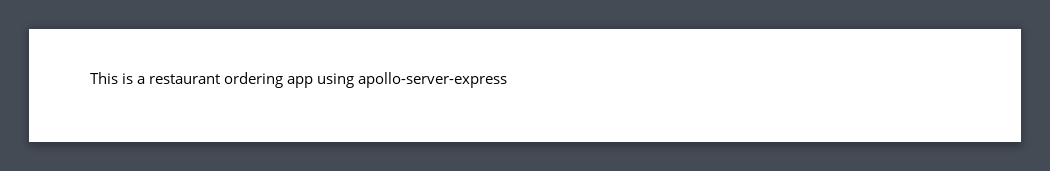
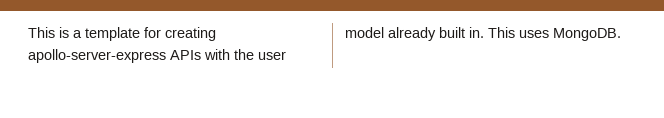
- This is a restaurant ordering app using apollo-server-express
+ This is a template for creating apollo-server-express APIs with the user model already built in. This uses MongoDB.

